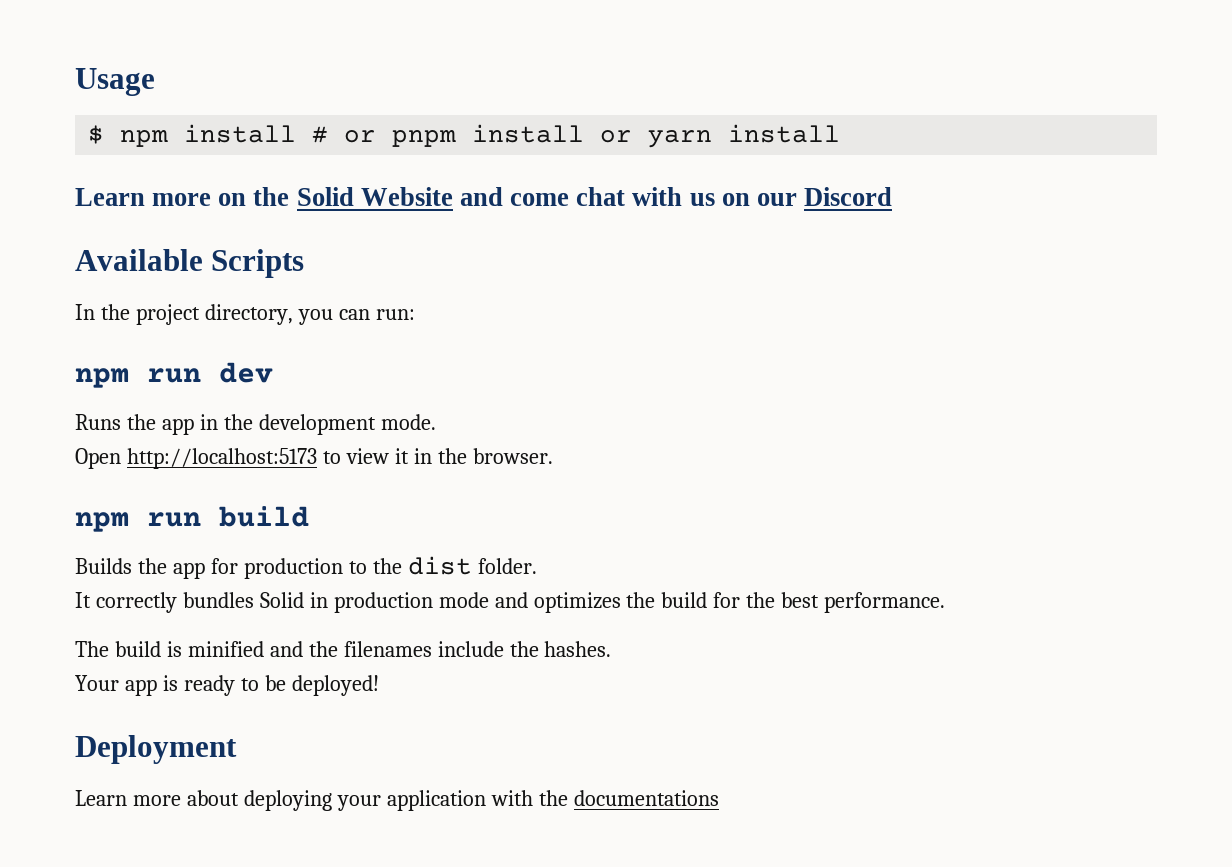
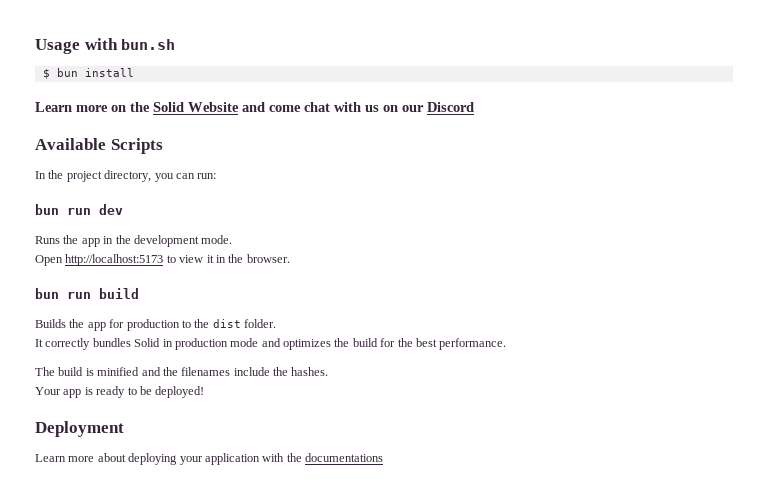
- Usage
+ Usage with bun.sh
- $ npm install # or pnpm install or yarn install
+ $ bun install
- npm run dev
+ bun run dev
- npm run build
+ bun run build

